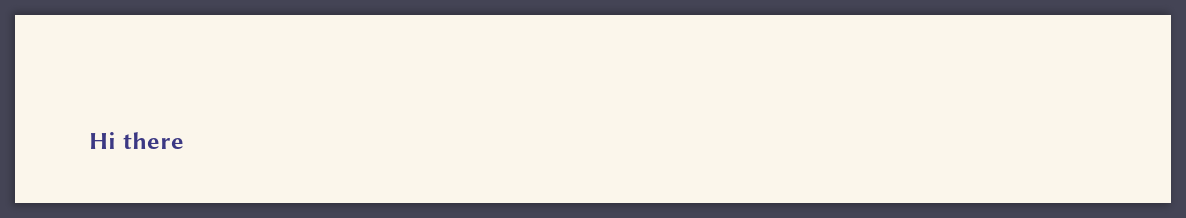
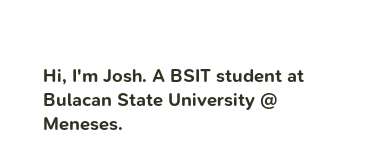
- Hi there
+ Hi, I'm Josh. A BSIT student at Bulacan State University @ Meneses.

